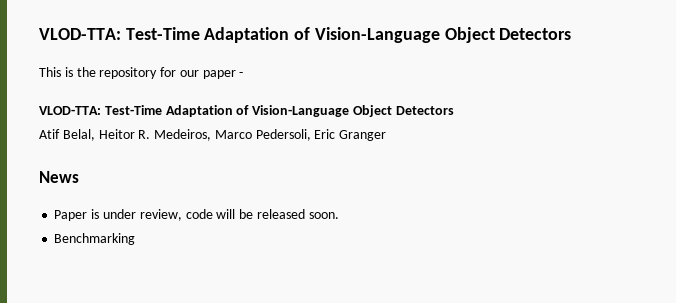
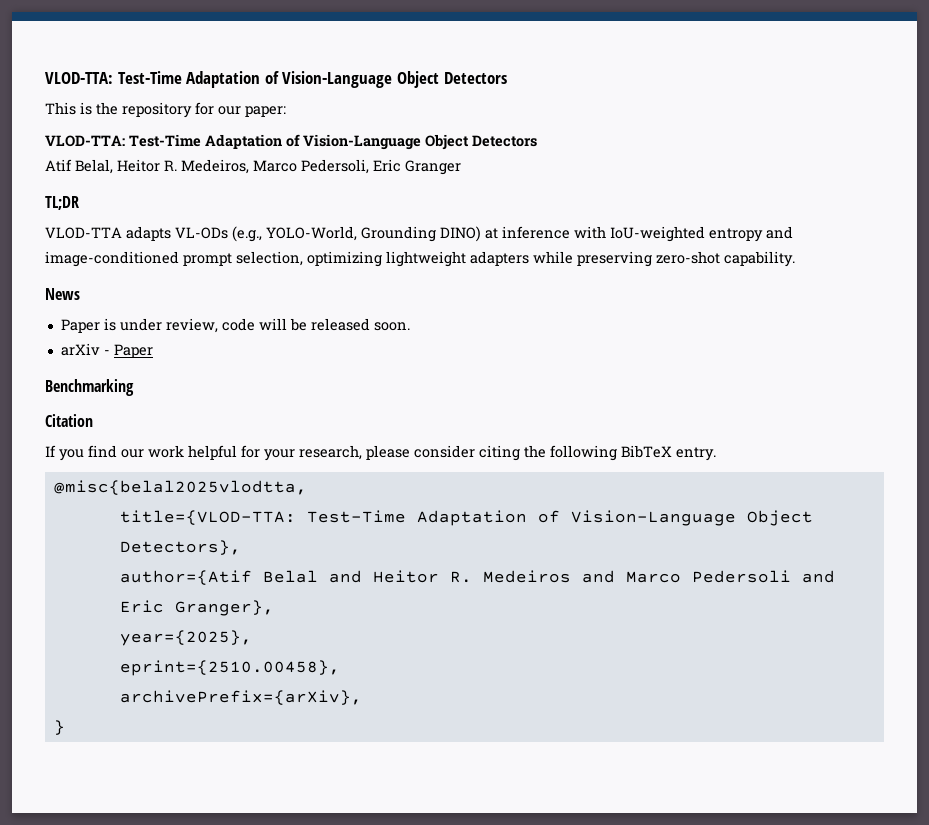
- This is the repository for our paper -
+ This is the repository for our paper:
+ TL;DR
+ VLOD-TTA adapts VL-ODs (e.g., YOLO-World, Grounding DINO) at inference with IoU-weighted entropy and image-conditioned prompt selection, optimizing lightweight adapters while preserving zero-shot capability.
+ arXiv - Paper
  Benchmarking
+ Citation
+ If you find our work helpful for your research, please consider citing the following BibTeX entry.
+ @misc{belal2025vlodtta,
+ title={VLOD-TTA: Test-Time Adaptation of Vision-Language Object Detectors},
+ author={Atif Belal and Heitor R. Medeiros and Marco Pedersoli and Eric Granger},
+ year={2025},
+ eprint={2510.00458},
+ archivePrefix={arXiv},
+ }

